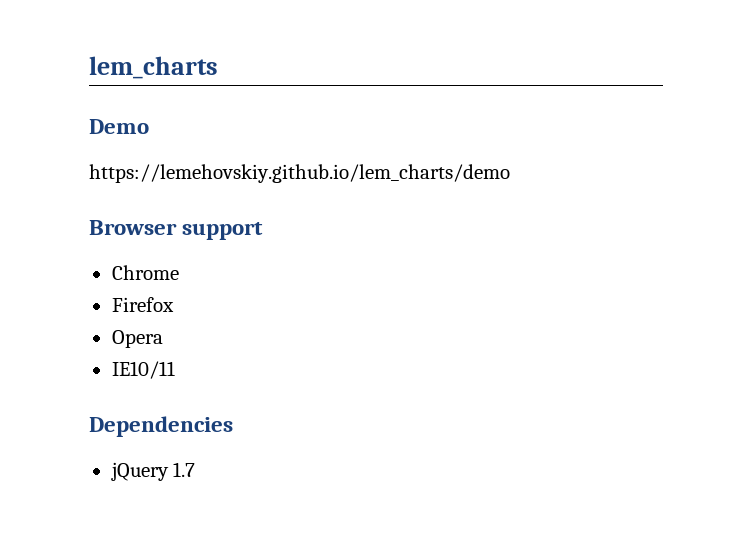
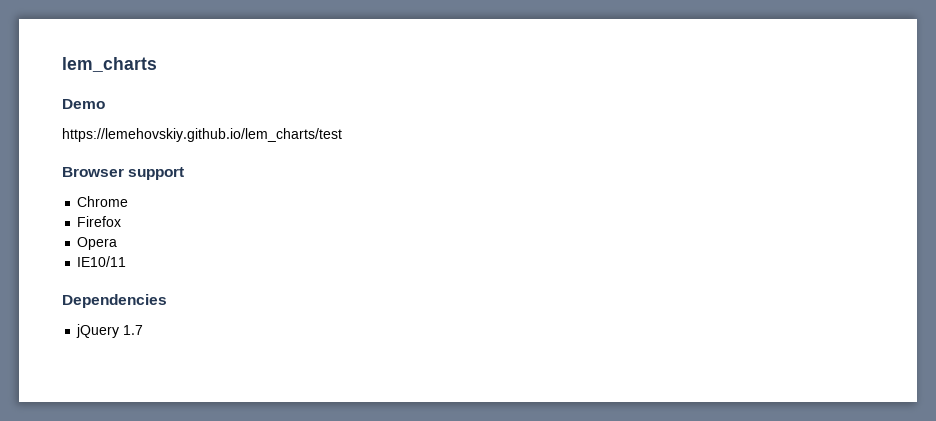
- https://lemehovskiy.github.io/lem_charts/demo
+ https://lemehovskiy.github.io/lem_charts/test

